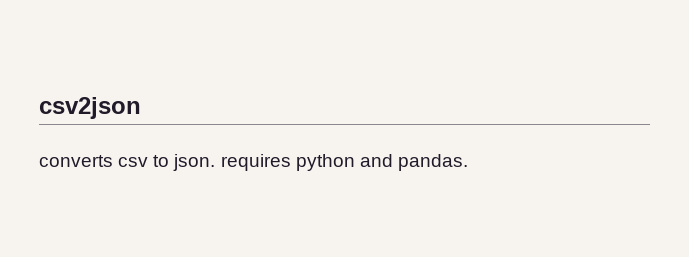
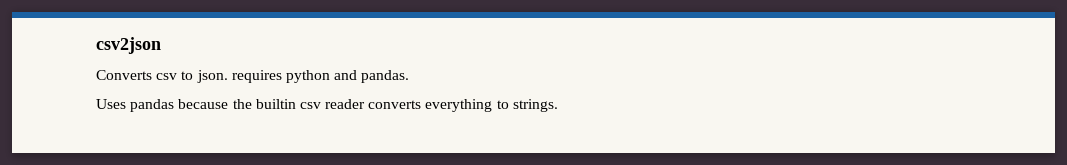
- converts csv to json. requires python and pandas.
+ Converts csv to json. requires python and pandas.
+ Uses pandas because the builtin csv reader converts everything to strings.

